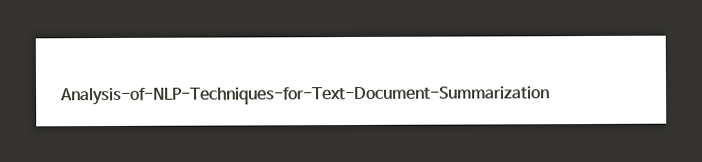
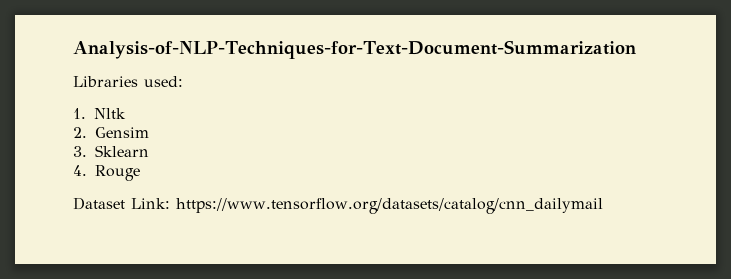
+ Libraries used:
+ 1. Nltk
+ 2. Gensim
+ 3. Sklearn
+ 4. Rouge
+ Dataset Link: https://www.tensorflow.org/datasets/catalog/cnn_dailymail

